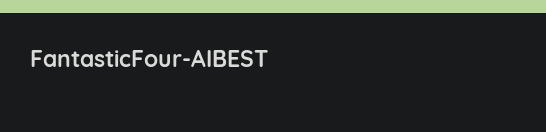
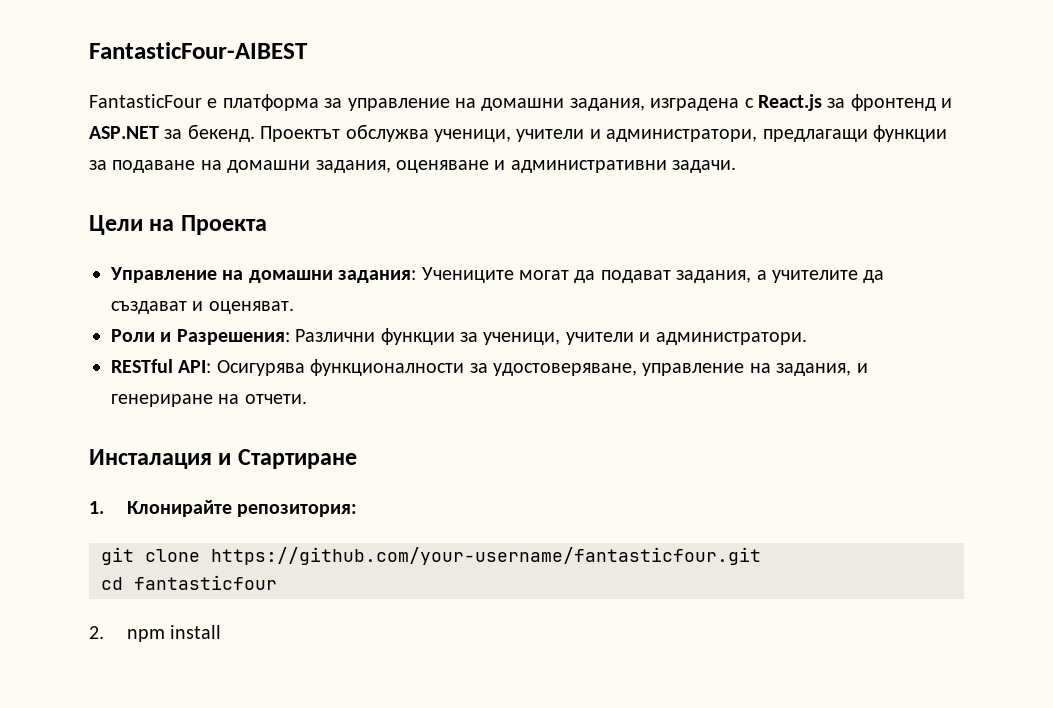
+ FantasticFour е платформа за управление на домашни задания, изградена с React.js за фронтенд и ASP.NET за бекенд. Проектът обслужва ученици, учители и администратори, предлагащи функции за подаване на домашни задания, оценяване и административни задачи.
+ Цели на Проекта
+ Управление на домашни задания: Учениците могат да подават задания, а учителите да създават и оценяват.
+ Роли и Разрешения: Различни функции за ученици, учители и администратори.
+ RESTful API: Осигурява функционалности за удостоверяване, управление на задания, и генериране на отчети.
+ Инсталация и Стартиране
+ 1. Клонирайте репозитория:
+ git clone https://github.com/your-username/fantasticfour.git
+ cd fantasticfour
+ 2. npm install

